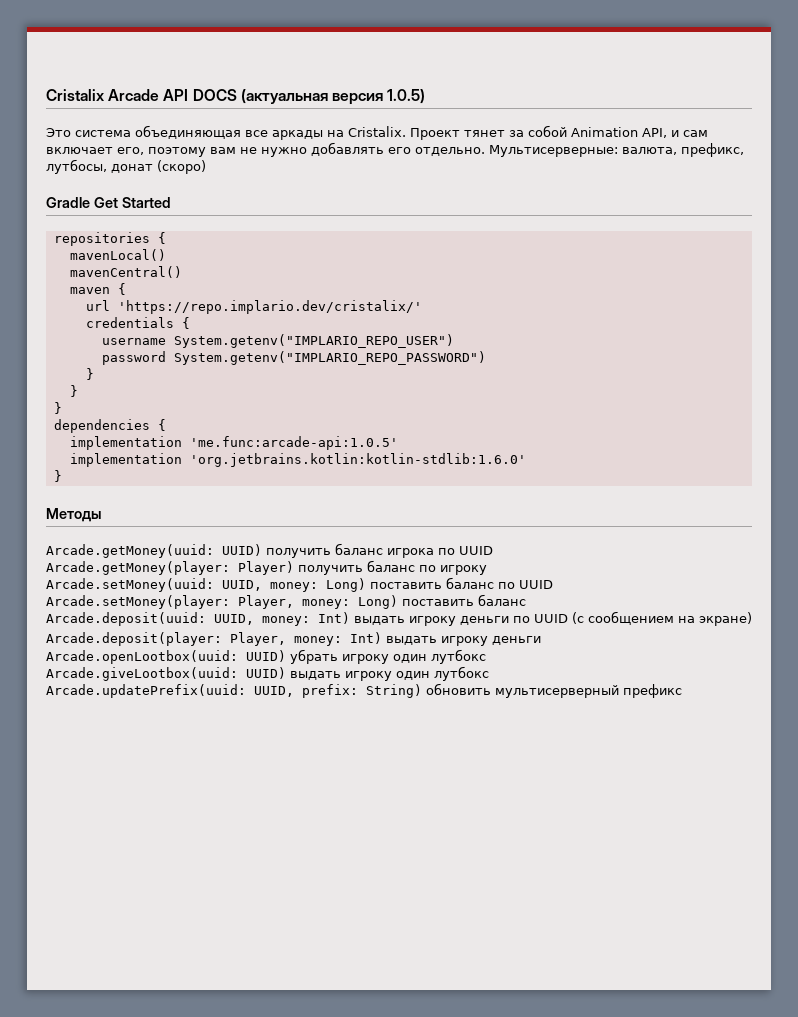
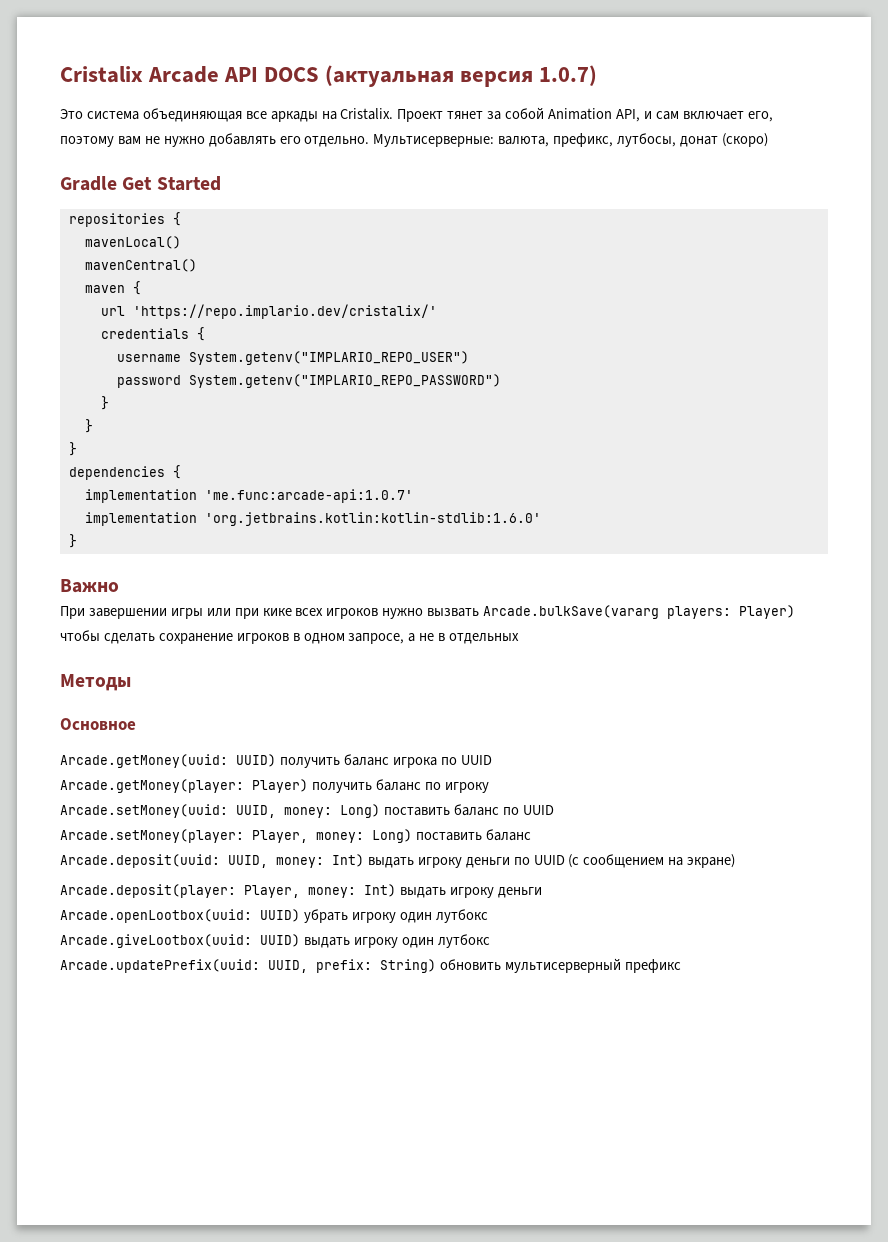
- Cristalix Arcade API DOCS (актуальная версия 1.0.5)
+ Cristalix Arcade API DOCS (актуальная версия 1.0.7)
- implementation 'me.func:arcade-api:1.0.5'
+ implementation 'me.func:arcade-api:1.0.7'
+ Важно
+ При завершении игры или при кике всех игроков нужно вызвать Arcade.bulkSave(vararg players: Player) чтобы сделать сохранение игроков в одном запросе, а не в отдельных
+ Основное

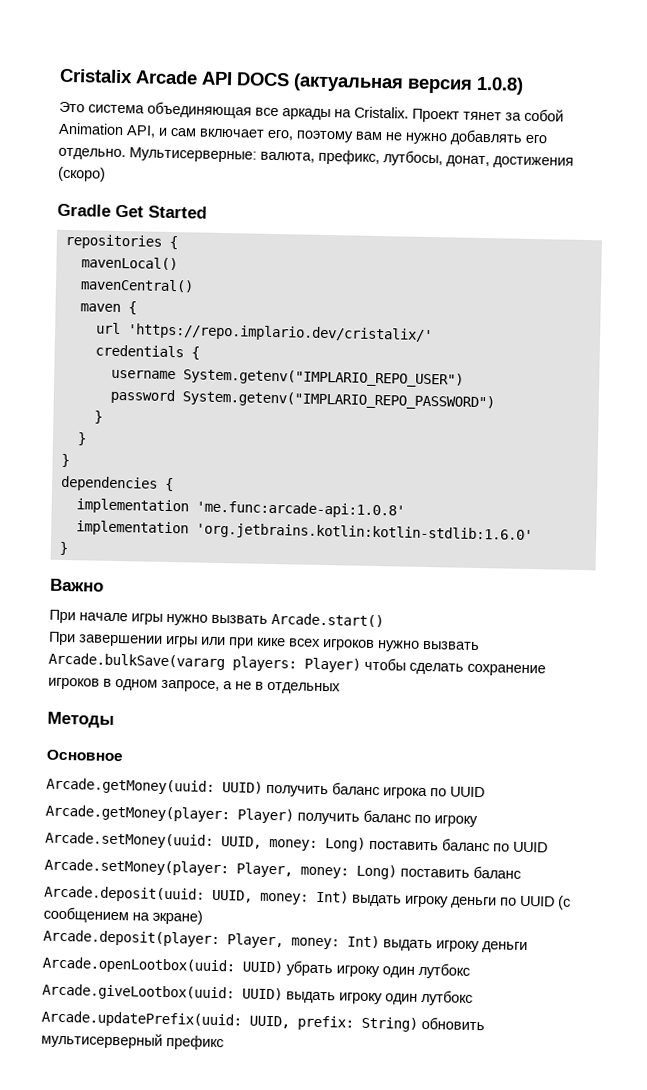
- Cristalix Arcade API DOCS (актуальная версия 1.0.7)
+ Cristalix Arcade API DOCS (актуальная версия 1.0.8)
- Мультисерверные: валюта, префикс, лутбосы, донат (скоро)
+ Мультисерверные: валюта, префикс, лутбосы, донат, достижения (скоро)
- implementation 'me.func:arcade-api:1.0.7'
+ implementation 'me.func:arcade-api:1.0.8'
+ При начале игры нужно вызвать Arcade.start()

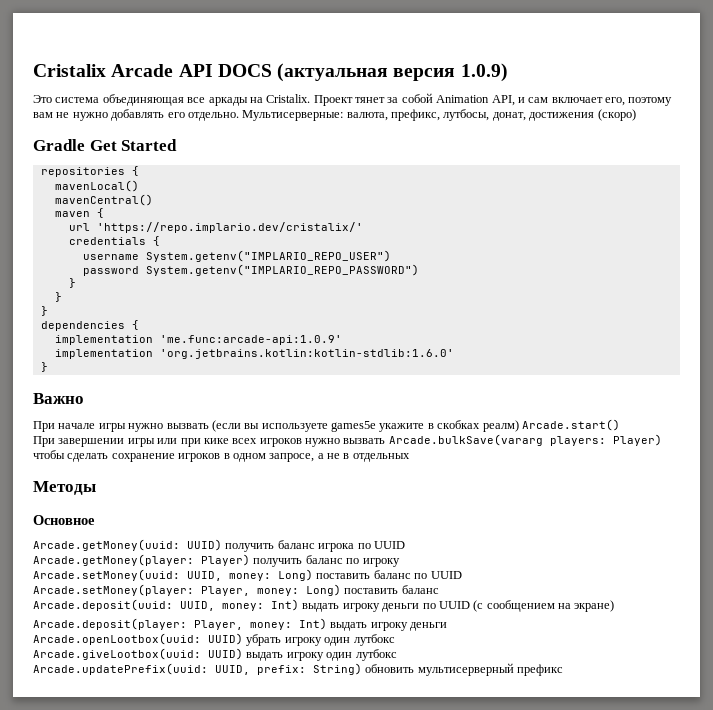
- Cristalix Arcade API DOCS (актуальная версия 1.0.8)
+ Cristalix Arcade API DOCS (актуальная версия 1.0.9)
- implementation 'me.func:arcade-api:1.0.8'
+ implementation 'me.func:arcade-api:1.0.9'
- При начале игры нужно вызвать Arcade.start()
+ При начале игры нужно вызвать (если вы используете games5e укажите в скобках реалм) Arcade.start()

